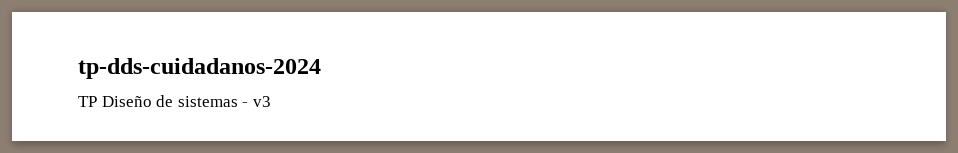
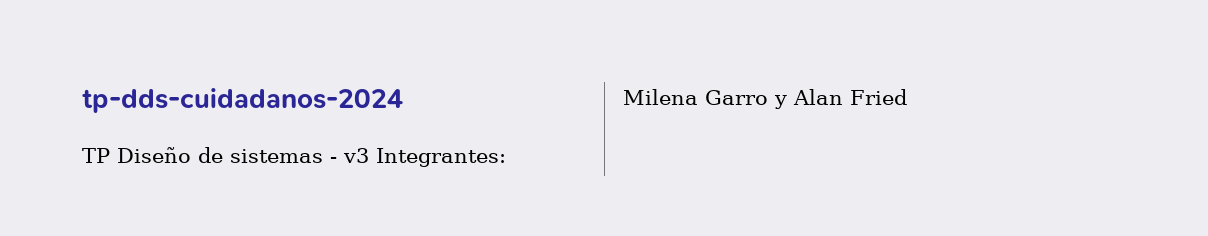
- TP Diseño de sistemas - v3
+ TP Diseño de sistemas - v3 Integrantes: Milena Garro y Alan Fried

